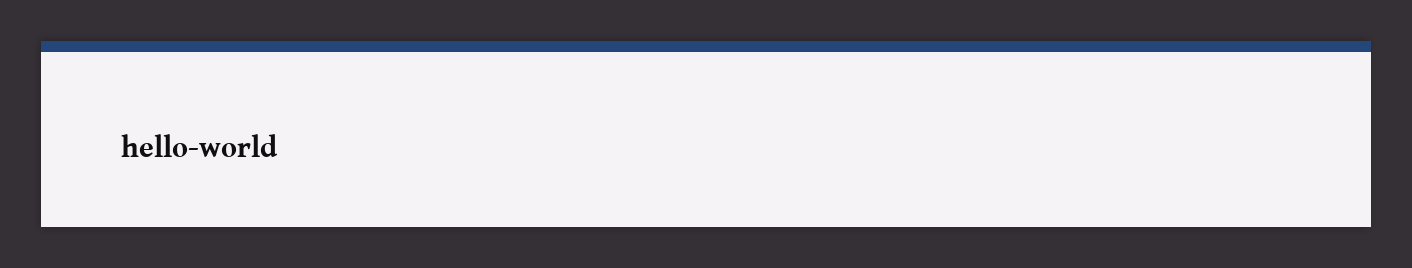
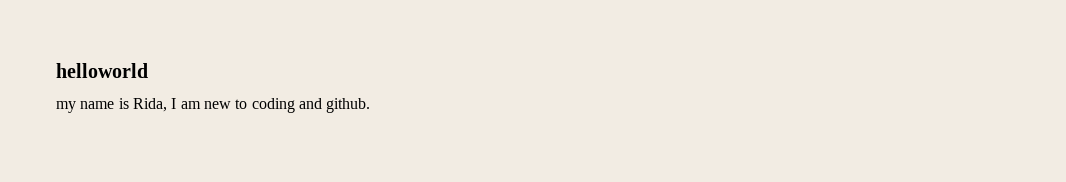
- hello-world
+ helloworld
+ my name is Rida, I am new to coding and github.

